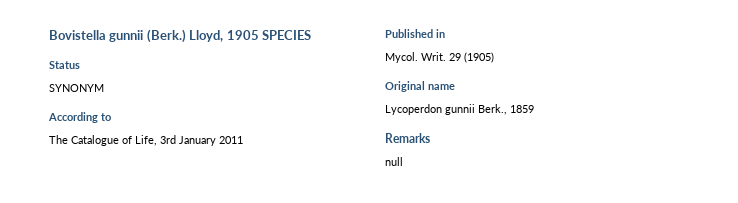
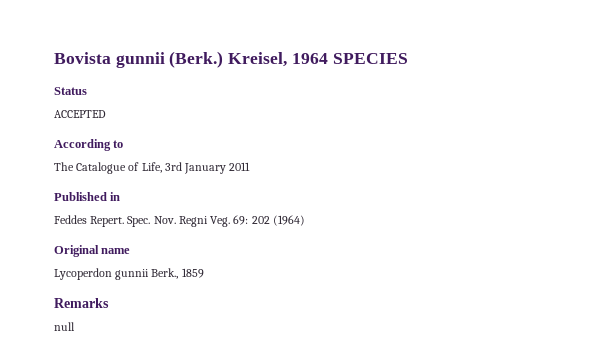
- Bovistella gunnii (Berk.)
+ Bovista gunnii (Berk.)
- Lloyd, 1905 SPECIES
+ Kreisel, 1964 SPECIES
- SYNONYM
+ ACCEPTED
- Mycol. Writ. 29 (1905)
+ Feddes Repert. Spec. Nov. Regni Veg. 69: 202 (1964)

